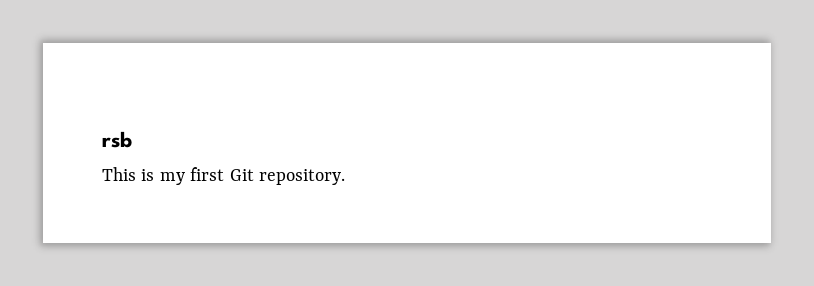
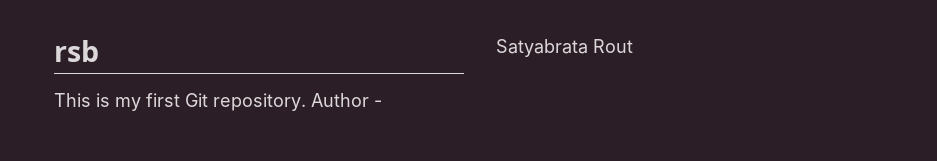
+ Author - Satyabrata Rout

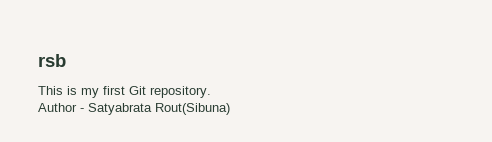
- This is my first Git repository. Author - Satyabrata Rout
+ This is my first Git repository.
+ Author - Satyabrata Rout(Sibuna)

